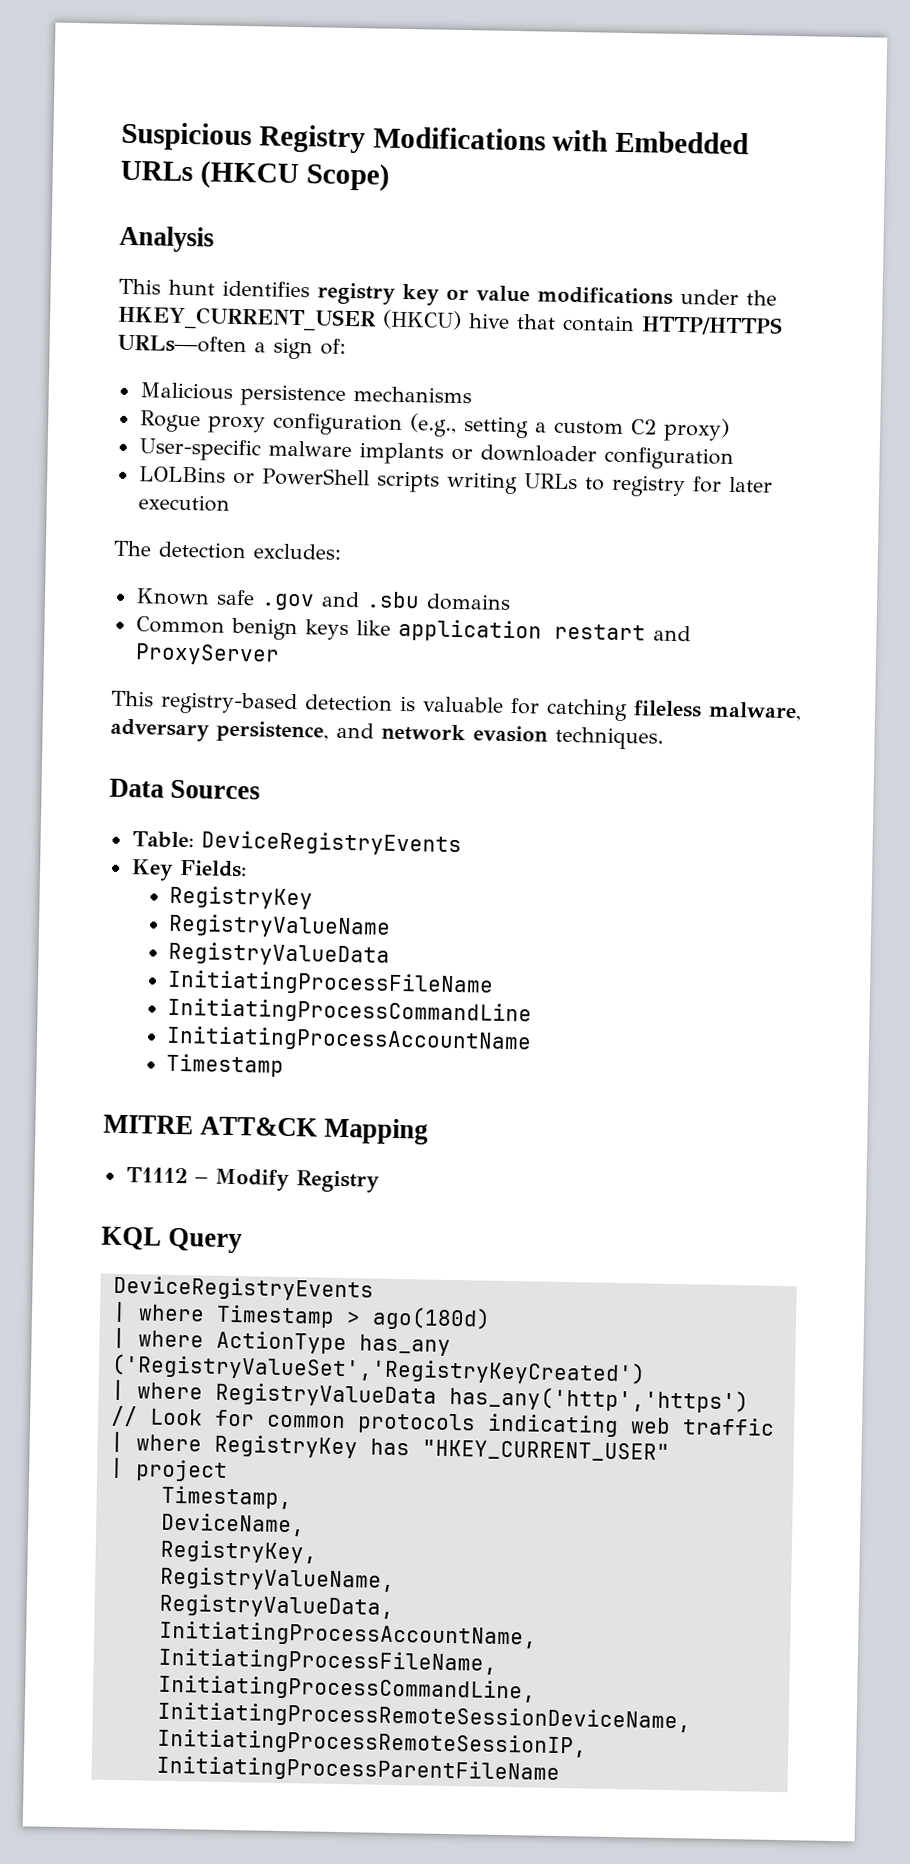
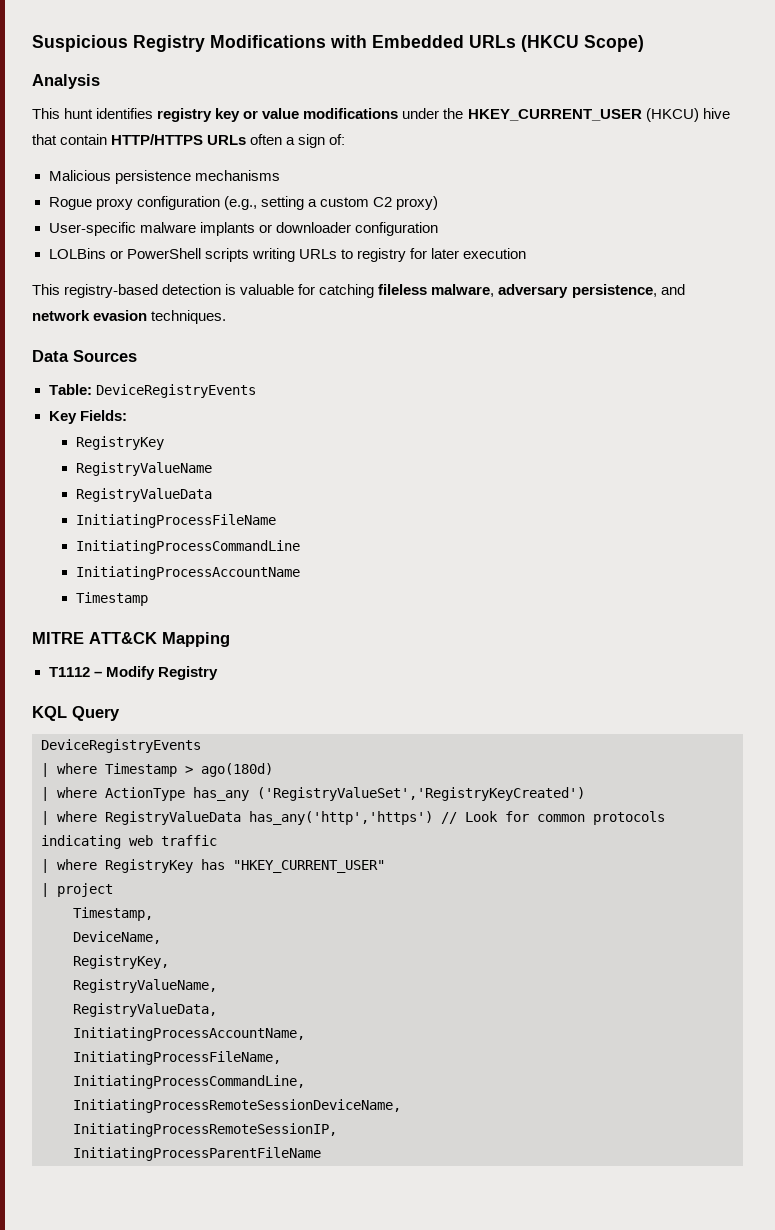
- This hunt identifies registry key or value modifications under the HKEY_CURRENT_USER (HKCU) hive that contain HTTP/HTTPS URLs—often a sign of:
+ This hunt identifies registry key or value modifications under the HKEY_CURRENT_USER (HKCU) hive that contain HTTP/HTTPS URLs often a sign of:
- The detection excludes:
- Known safe .gov and .sbu domains
- Common benign keys like application restart and ProxyServer

